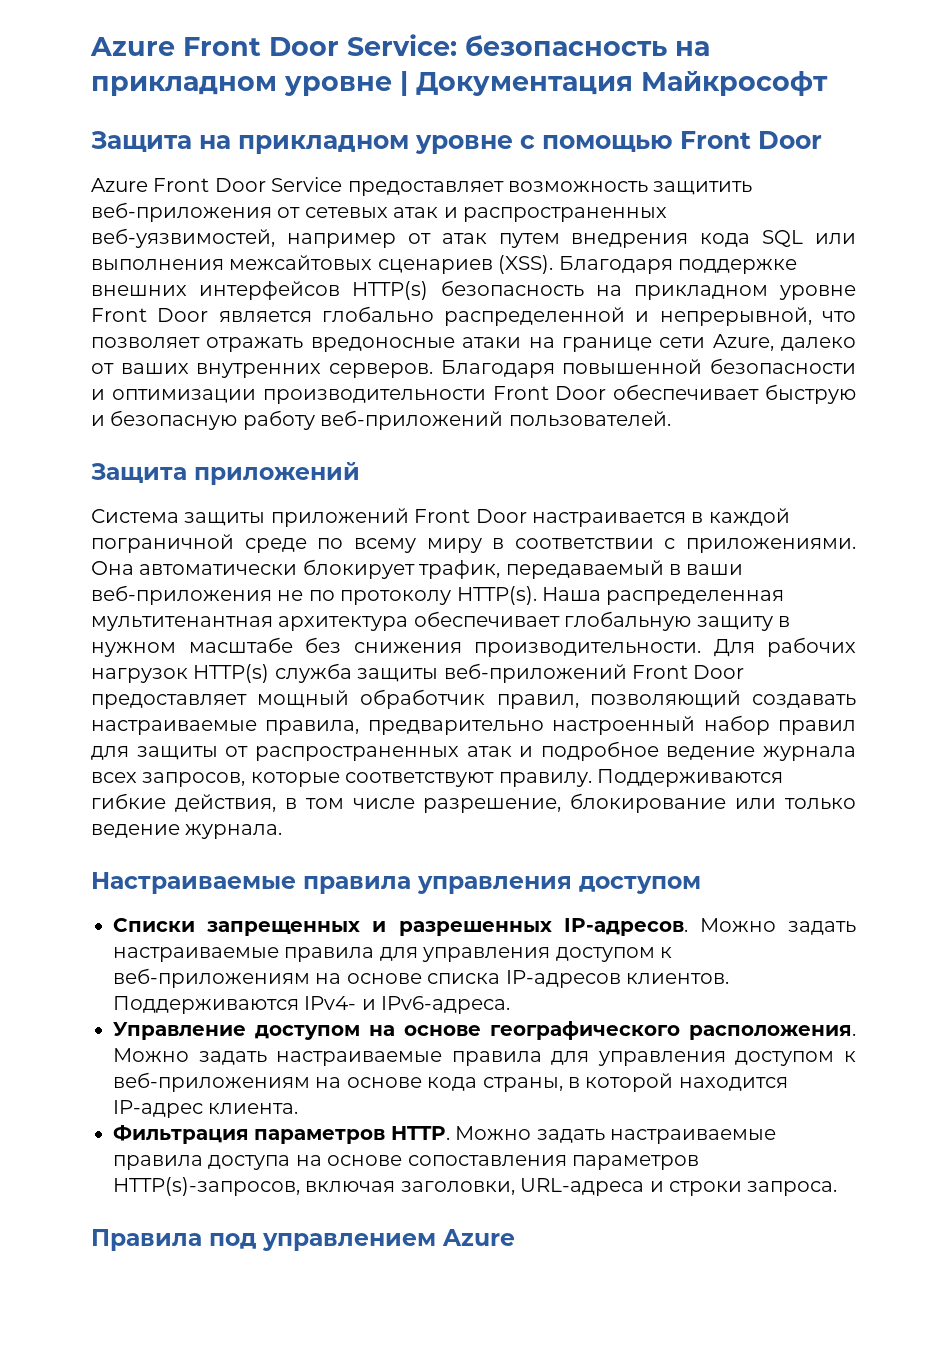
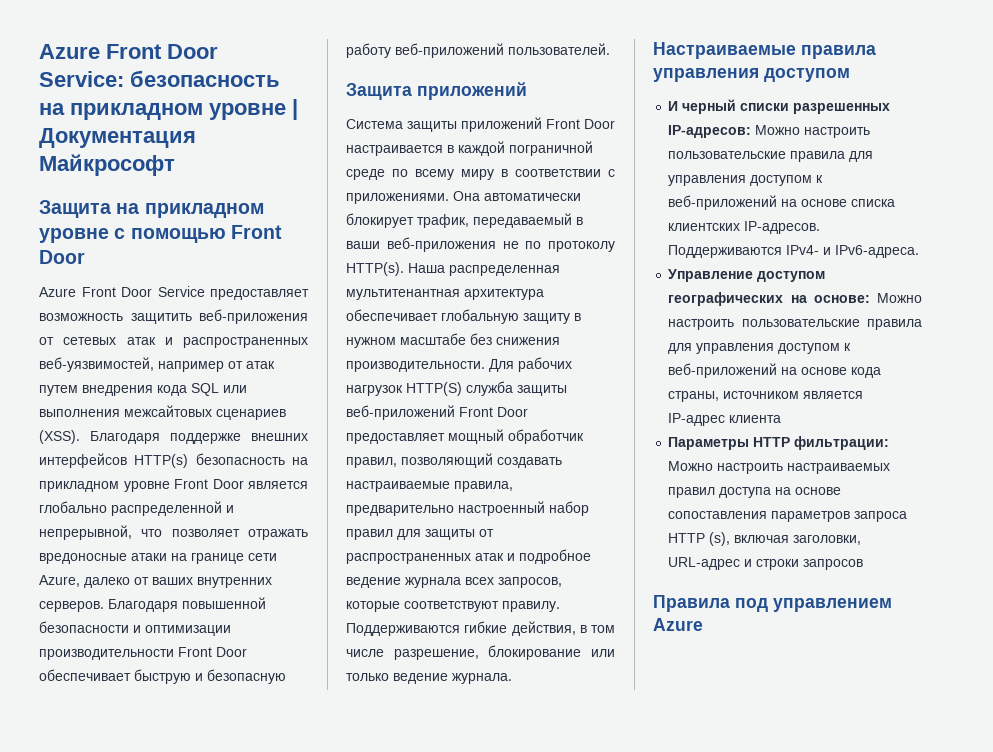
- Для рабочих нагрузок HTTP(s) служба защиты веб-приложений Front Door предоставляет мощный обработчик правил, позволяющий создавать настраиваемые правила, предварительно настроенный набор правил для защиты от распространенных атак и подробное ведение журнала всех запросов, которые соответствуют правилу.
+ Для рабочих нагрузок HTTP(S) служба защиты веб-приложений Front Door предоставляет мощный обработчик правил, позволяющий создавать настраиваемые правила, предварительно настроенный набор правил для защиты от распространенных атак и подробное ведение журнала всех запросов, которые соответствуют правилу.
- Списки запрещенных и разрешенных IP-адресов. Можно задать настраиваемые правила для управления доступом к веб-приложениям на основе списка IP-адресов клиентов.
+ И черный списки разрешенных IP-адресов: Можно настроить пользовательские правила для управления доступом к веб-приложений на основе списка клиентских IP-адресов.
- Управление доступом на основе географического расположения. Можно задать настраиваемые правила для управления доступом к веб-приложениям на основе кода страны, в которой находится IP-адрес клиента.
- Фильтрация параметров HTTP. Можно задать настраиваемые правила доступа на основе сопоставления параметров HTTP(s)-запросов, включая заголовки, URL-адреса и строки запроса.
+ Управление доступом географических на основе: Можно настроить пользовательские правила для управления доступом к веб-приложений на основе кода страны, источником является IP-адрес клиента
+ Параметры HTTP фильтрации: Можно настроить настраиваемых правил доступа на основе сопоставления параметров запроса HTTP (s), включая заголовки, URL-адрес и строки запросов

